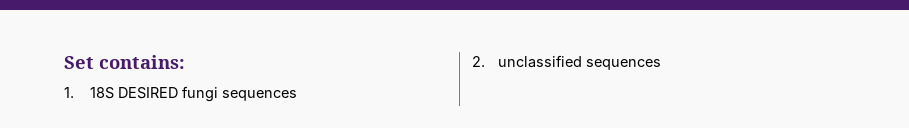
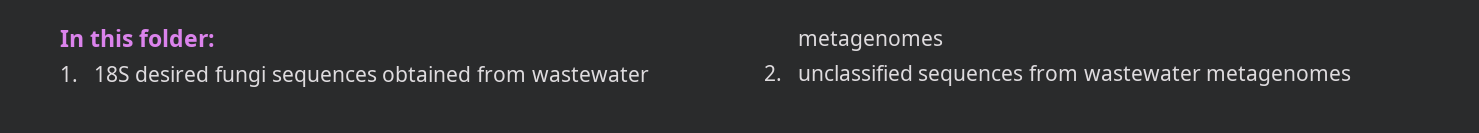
- Set contains:
+ In this folder:
- 1. 18S DESIRED fungi sequences
+ 1. 18S desired fungi sequences obtained from wastewater metagenomes
- 2. unclassified sequences
+ 2. unclassified sequences from wastewater metagenomes

